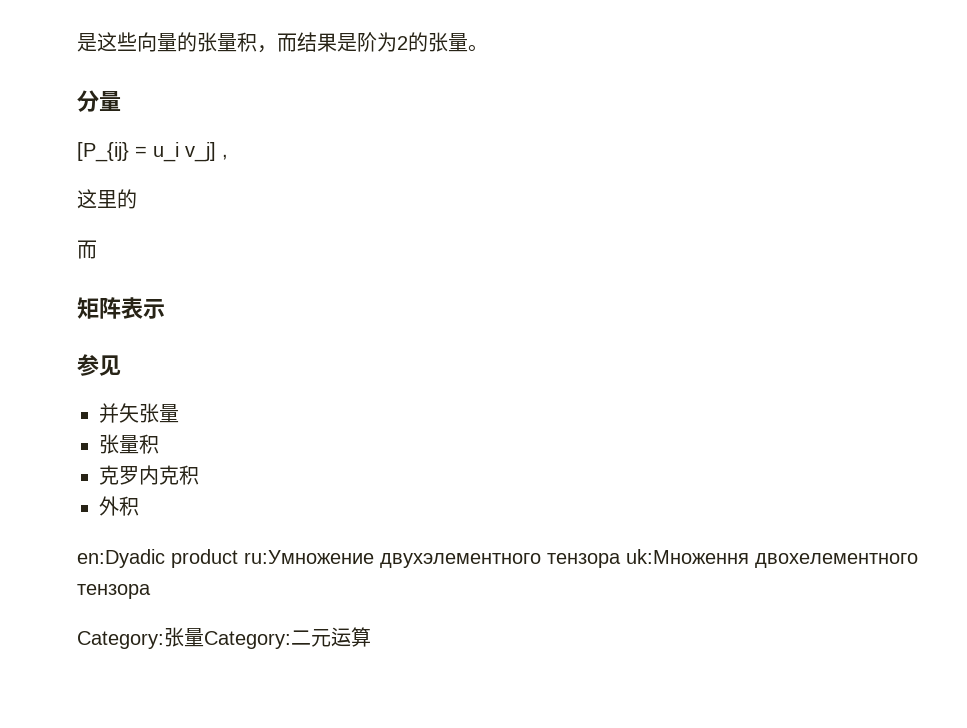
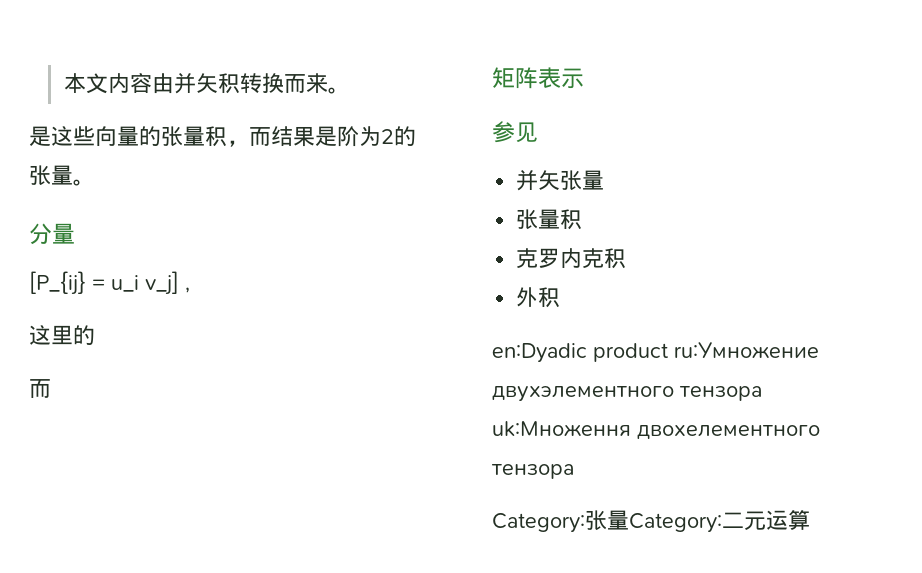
+ 本文内容由并矢积转换而来。

